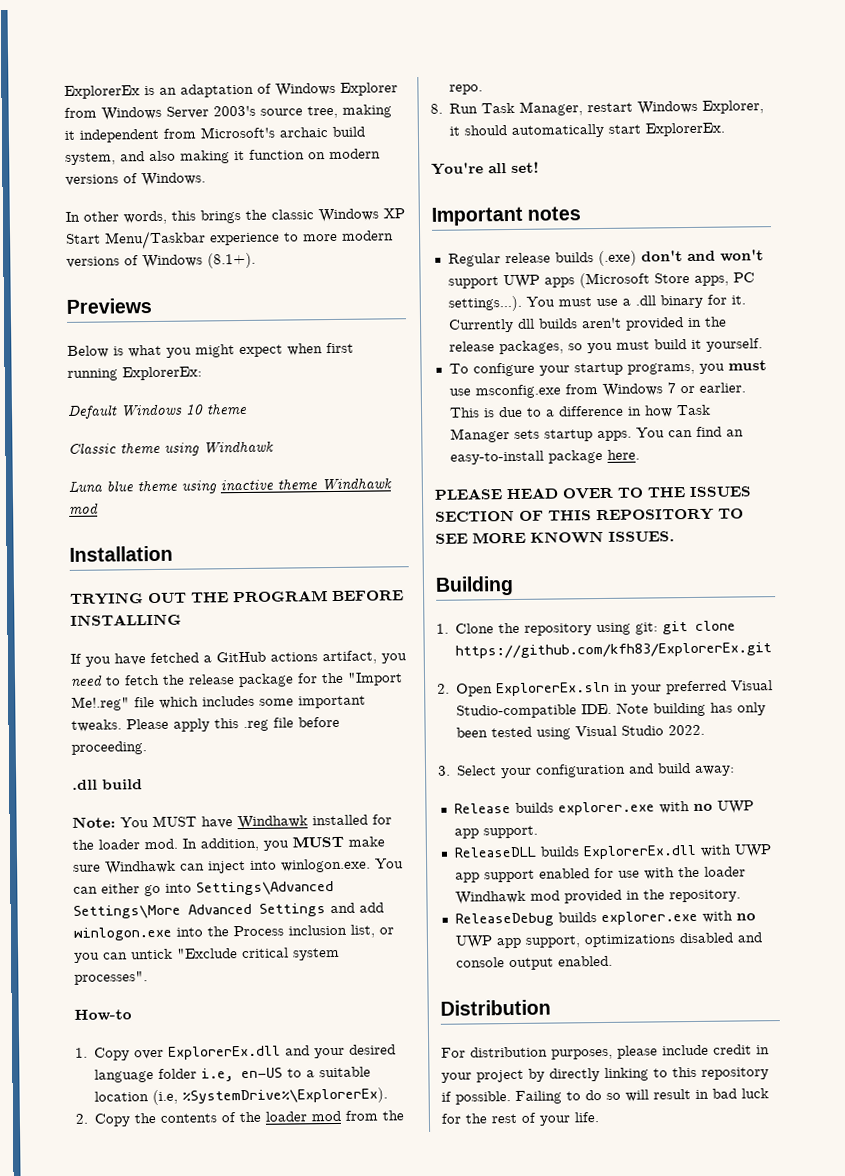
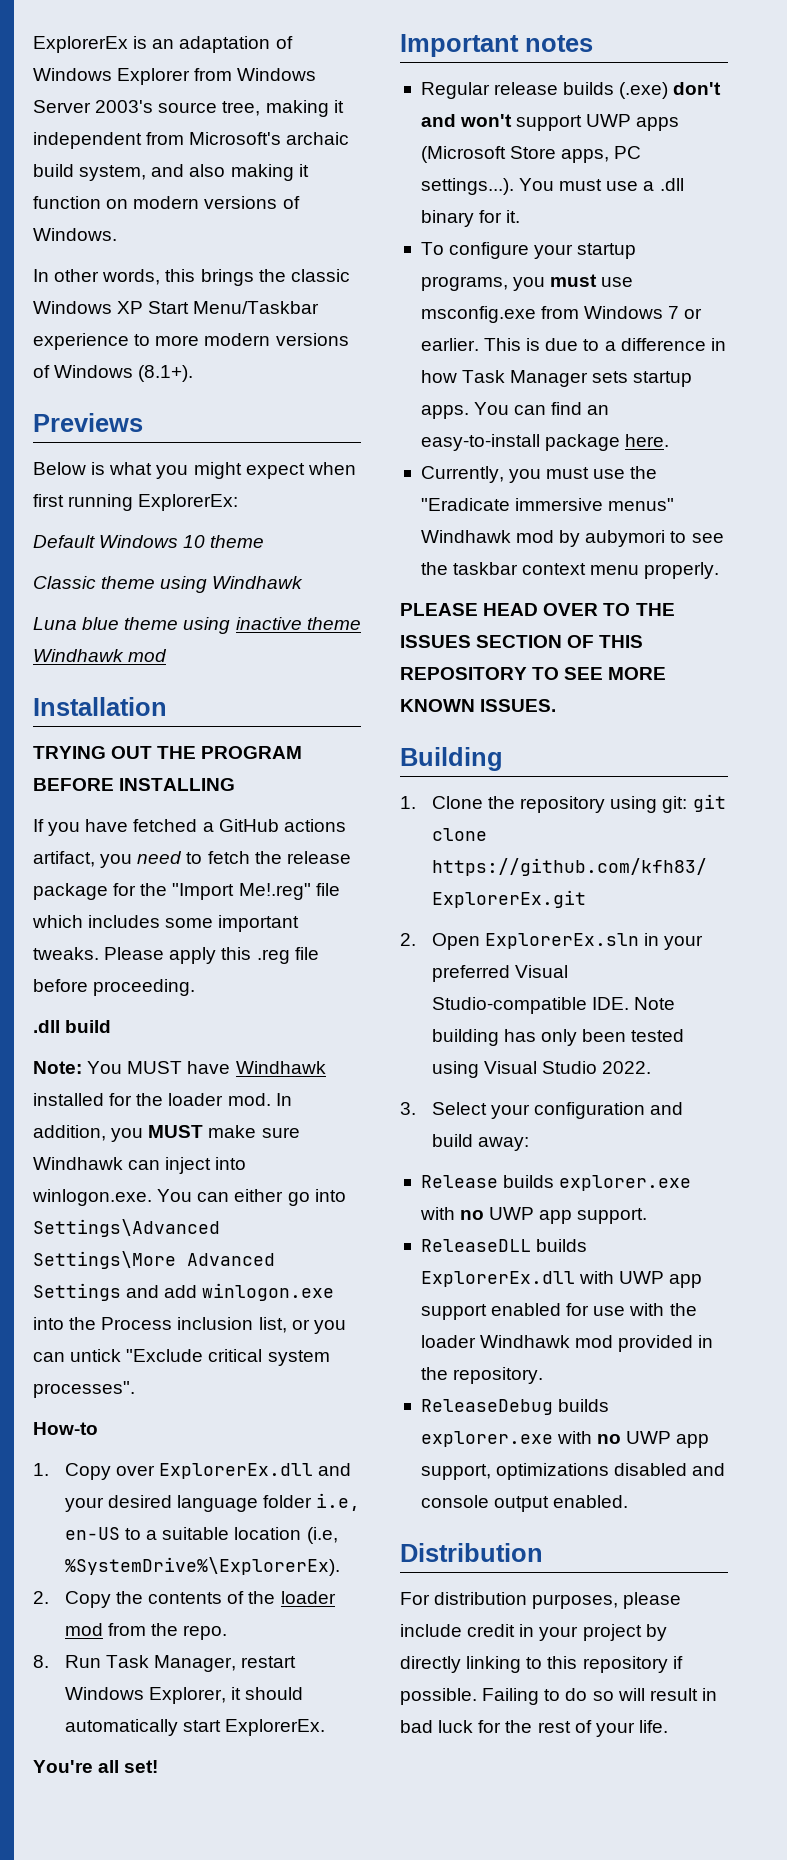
- Currently dll builds aren't provided in the release packages, so you must build it yourself.
+ Currently, you must use the "Eradicate immersive menus" Windhawk mod by aubymori to see the taskbar context menu properly.

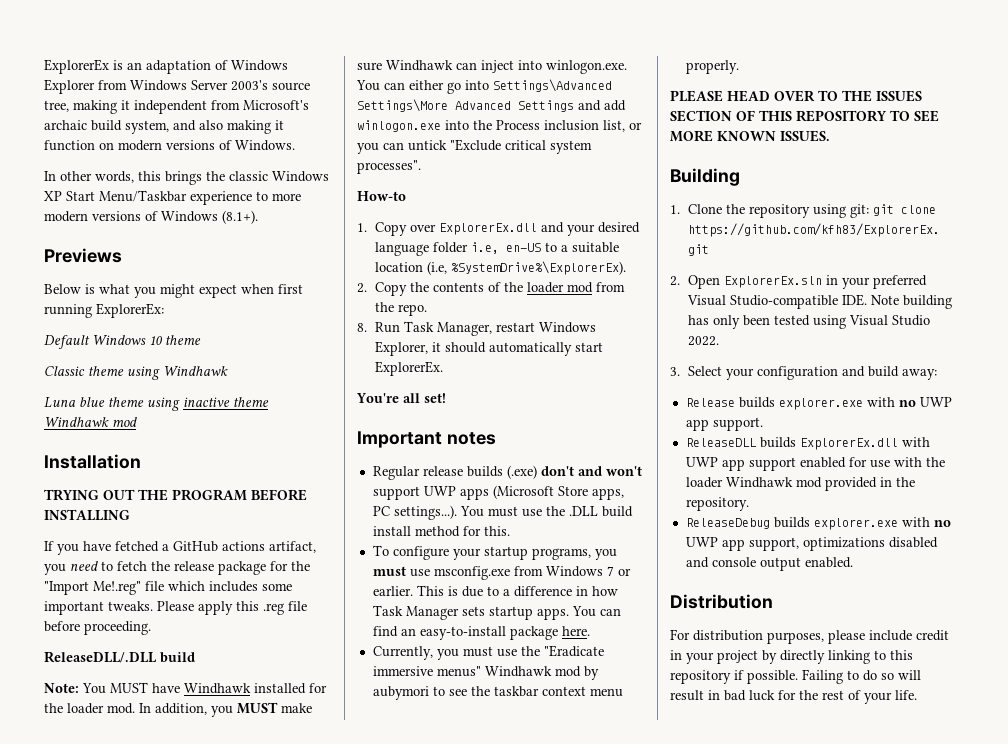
- .dll build
+ ReleaseDLL/.DLL build
- Regular release builds (.exe) don't and won't support UWP apps (Microsoft Store apps, PC settings...). You must use a .dll binary for it.
+ Regular release builds (.exe) don't and won't support UWP apps (Microsoft Store apps, PC settings...). You must use the .DLL build install method for this.

